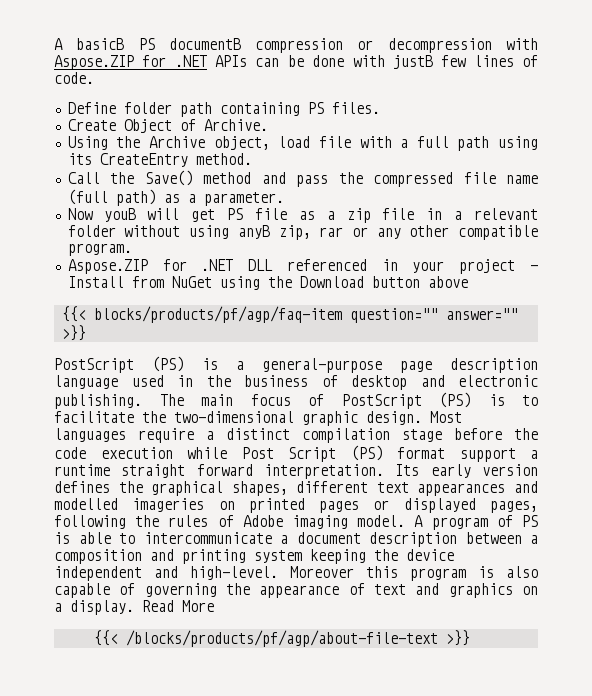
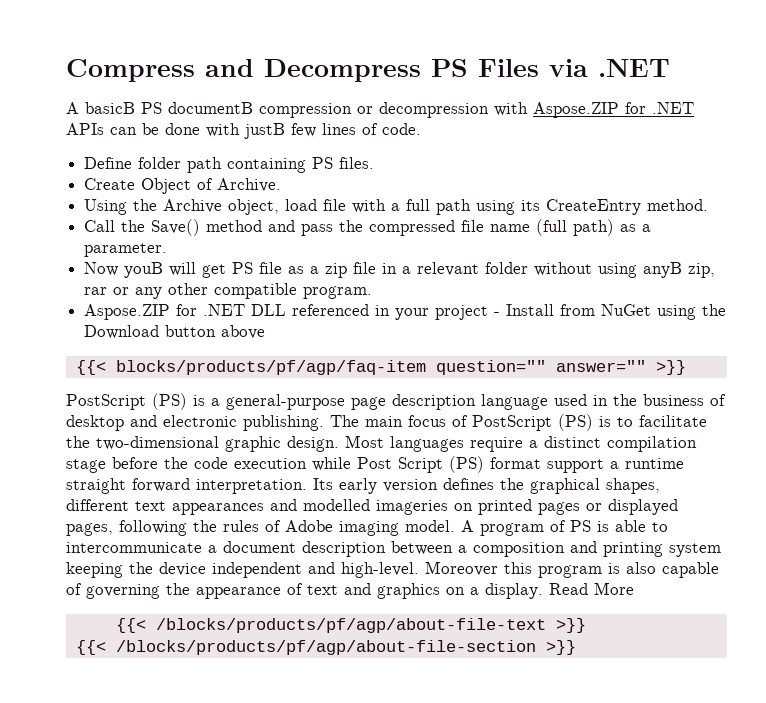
+ Compress and Decompress PS Files via .NET
+ {{< /blocks/products/pf/agp/about-file-section >}}

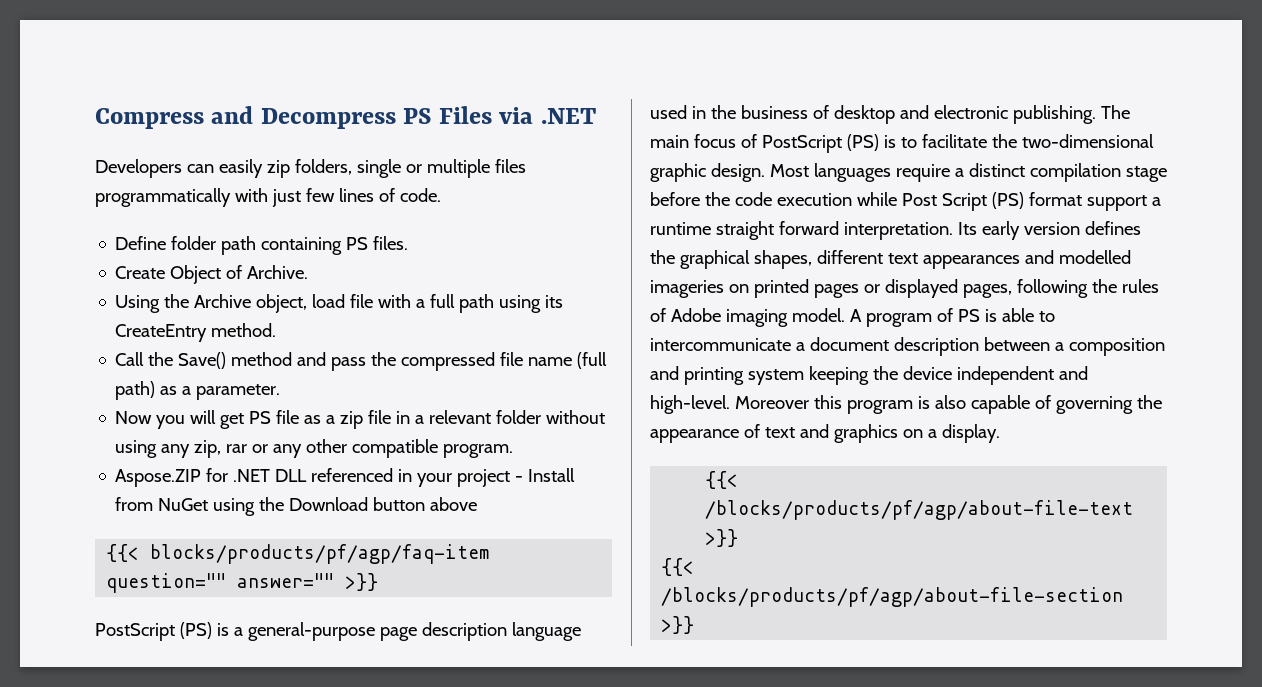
- A basicВ PS documentВ compression or decompression with Aspose.ZIP for .NET APIs can be done with justВ few lines of code.
+ Developers can easily zip folders, single or multiple files programmatically with just few lines of code.
- Now youВ will get PS file as a zip file in a relevant folder without using anyВ zip, rar or any other compatible program.
+ Now you will get PS file as a zip file in a relevant folder without using any zip, rar or any other compatible program.
- Read More

